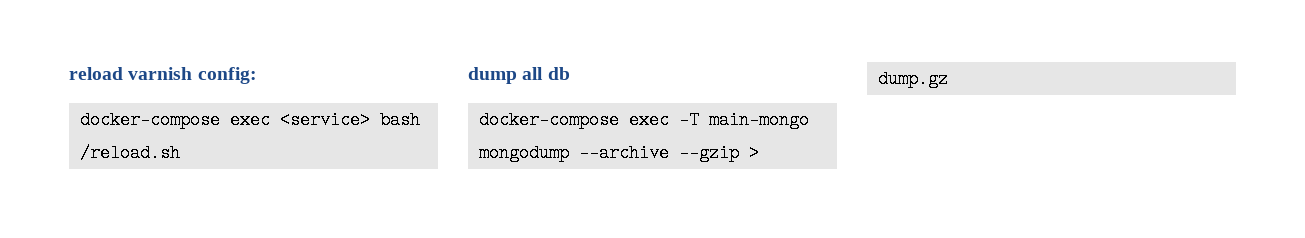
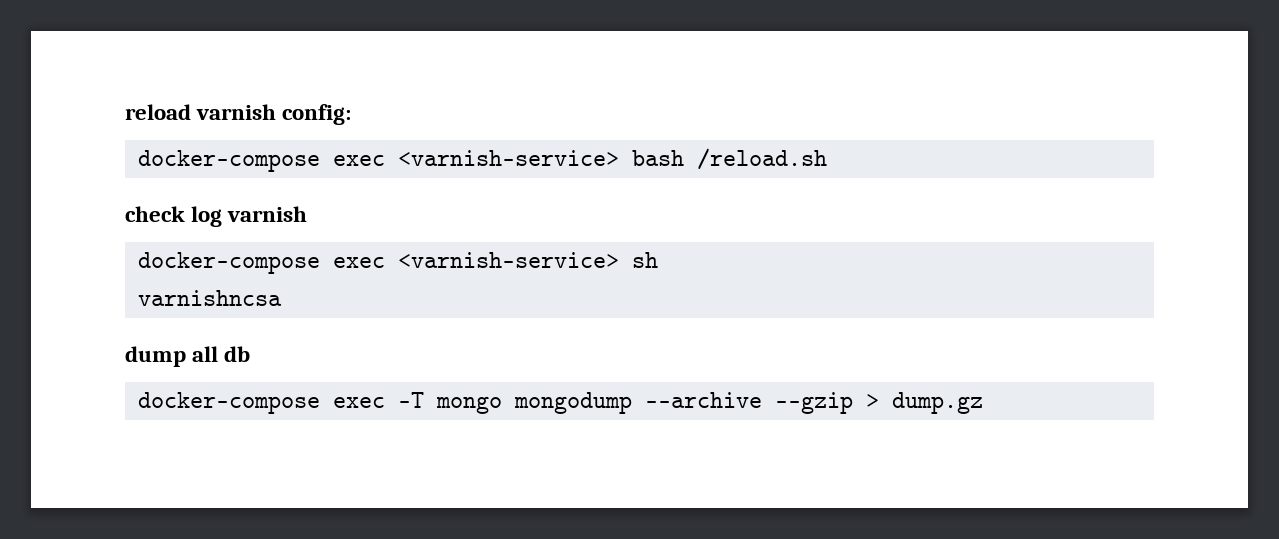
- docker-compose exec <service> bash /reload.sh
+ docker-compose exec <varnish-service> bash /reload.sh
+ check log varnish
+ docker-compose exec <varnish-service> sh
+ varnishncsa
- docker-compose exec -T main-mongo mongodump --archive --gzip > dump.gz
+ docker-compose exec -T mongo mongodump --archive --gzip > dump.gz

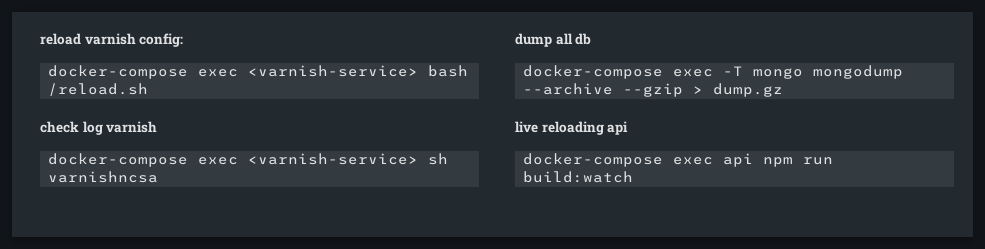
+ live reloading api
+ docker-compose exec api npm run build:watch

